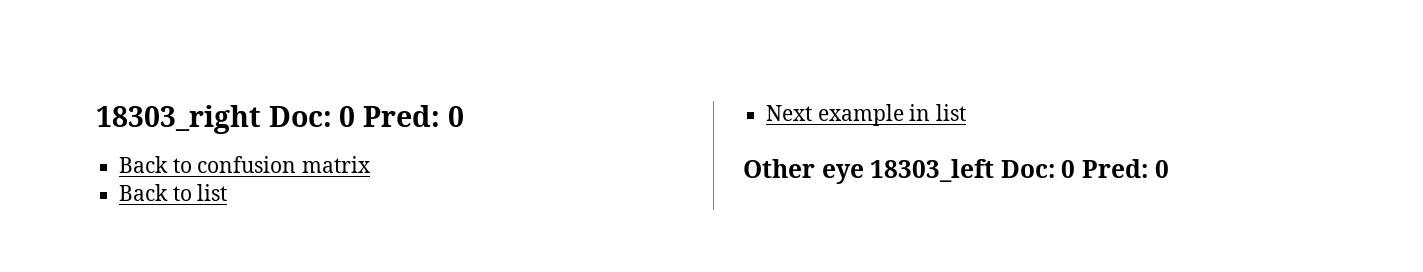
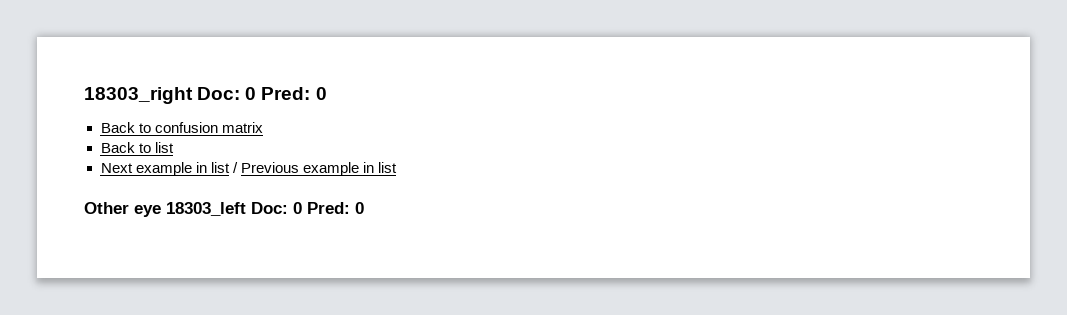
- Next example in list
+ Next example in list / Previous example in list

